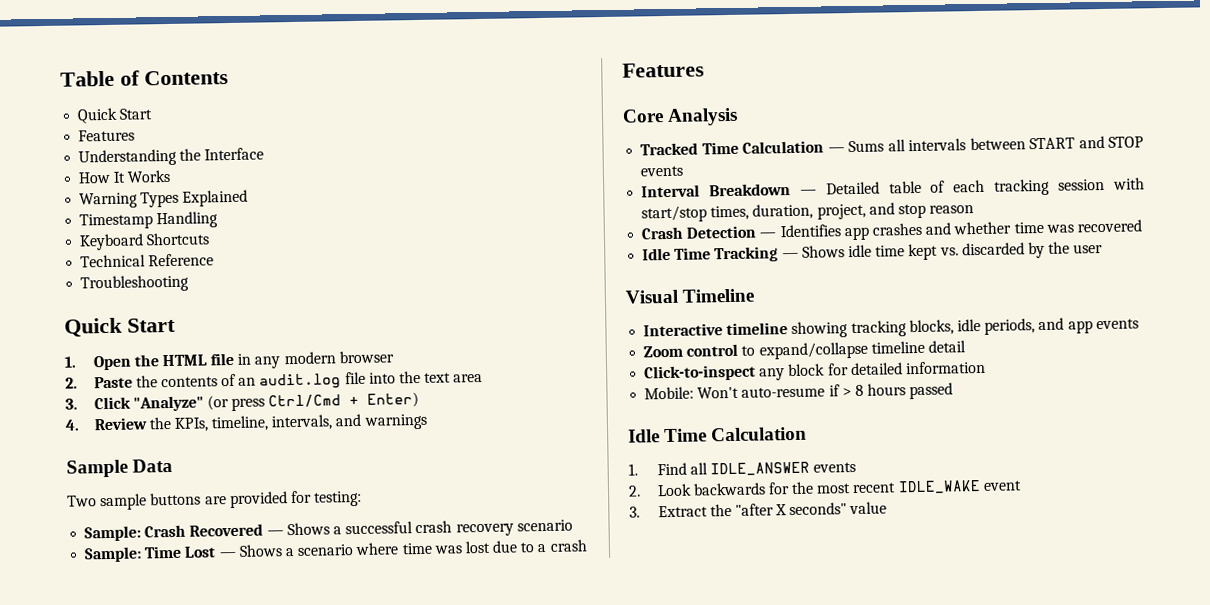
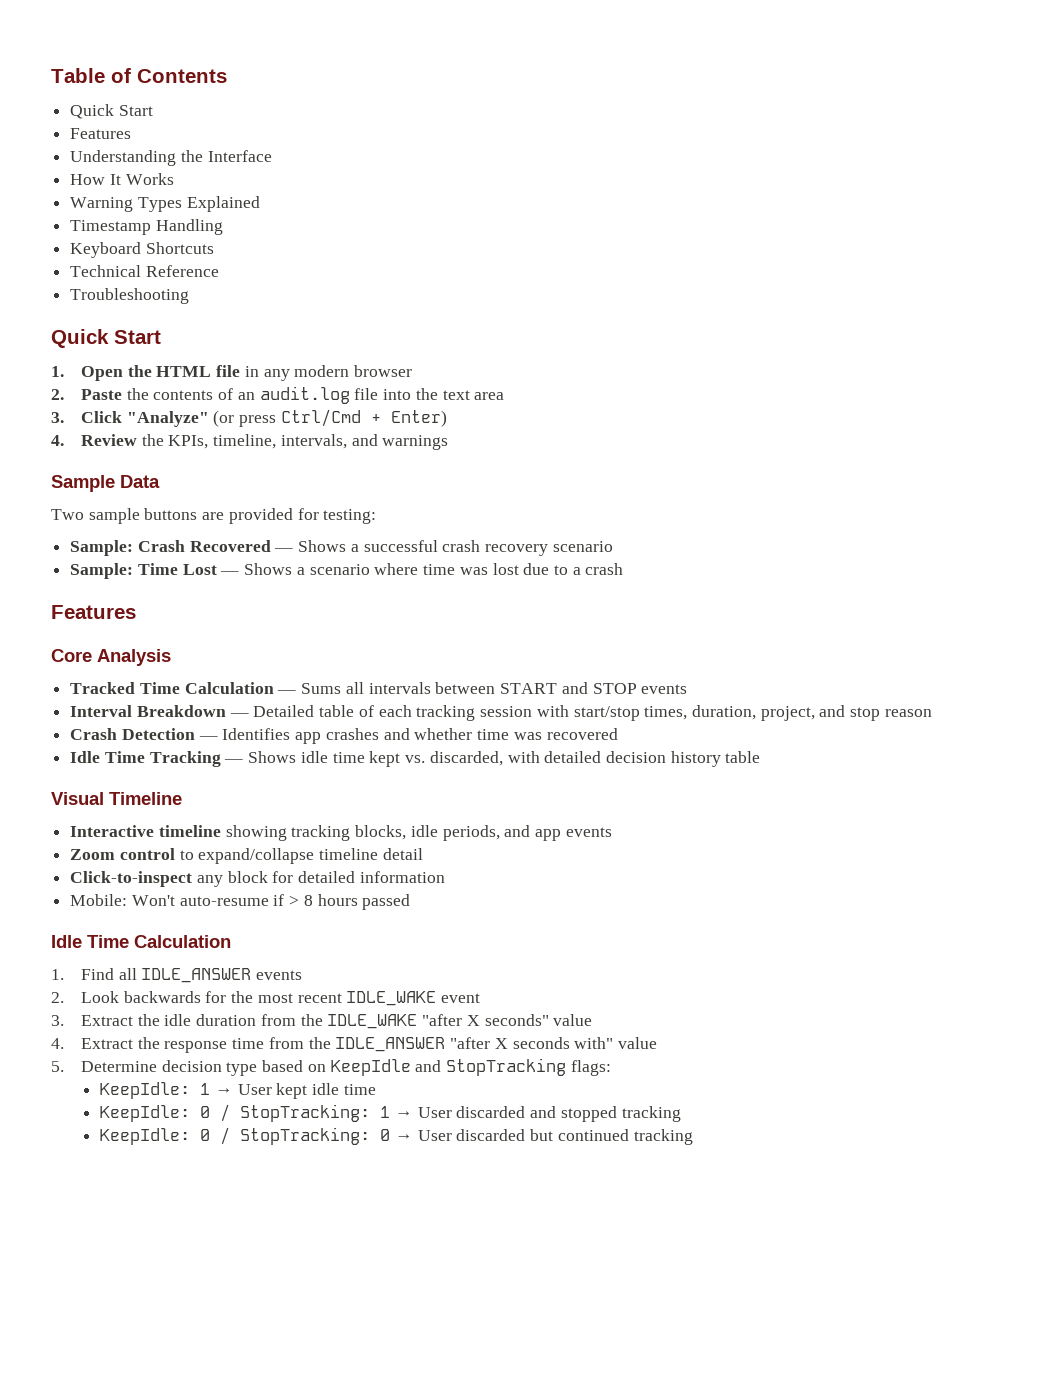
- Idle Time Tracking — Shows idle time kept vs. discarded by the user
+ Idle Time Tracking — Shows idle time kept vs. discarded, with detailed decision history table
- 3. Extract the "after X seconds" value
+ 3. Extract the idle duration from the IDLE_WAKE "after X seconds" value
+ 4. Extract the response time from the IDLE_ANSWER "after X seconds with" value
+ 5. Determine decision type based on KeepIdle and StopTracking flags:
+ KeepIdle: 1 → User kept idle time
+ KeepIdle: 0 / StopTracking: 1 → User discarded and stopped tracking
+ KeepIdle: 0 / StopTracking: 0 → User discarded but continued tracking

